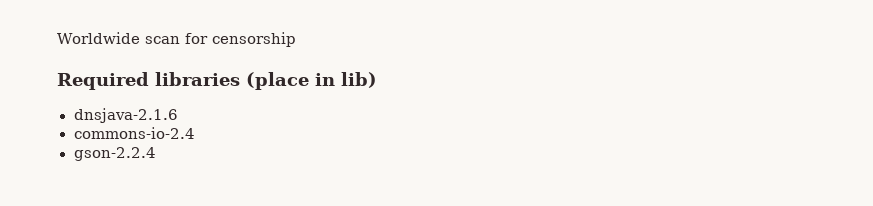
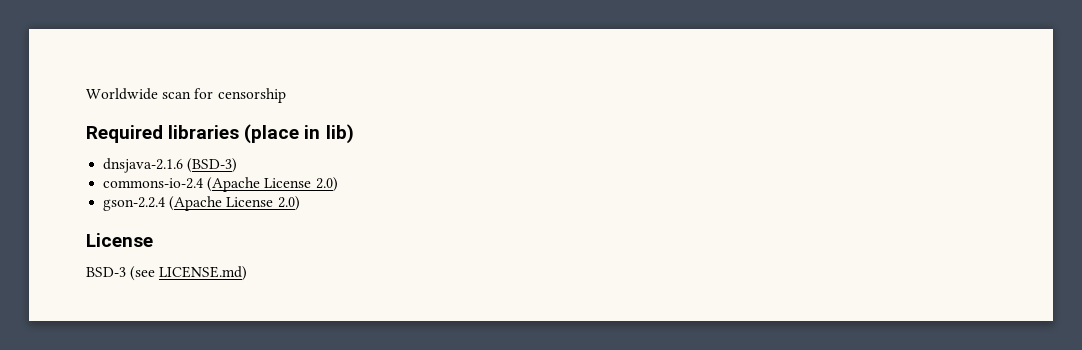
- dnsjava-2.1.6
+ dnsjava-2.1.6 (BSD-3)
- commons-io-2.4
- gson-2.2.4
+ commons-io-2.4 (Apache License 2.0)
+ gson-2.2.4 (Apache License 2.0)
+ License
+ BSD-3 (see LICENSE.md)

